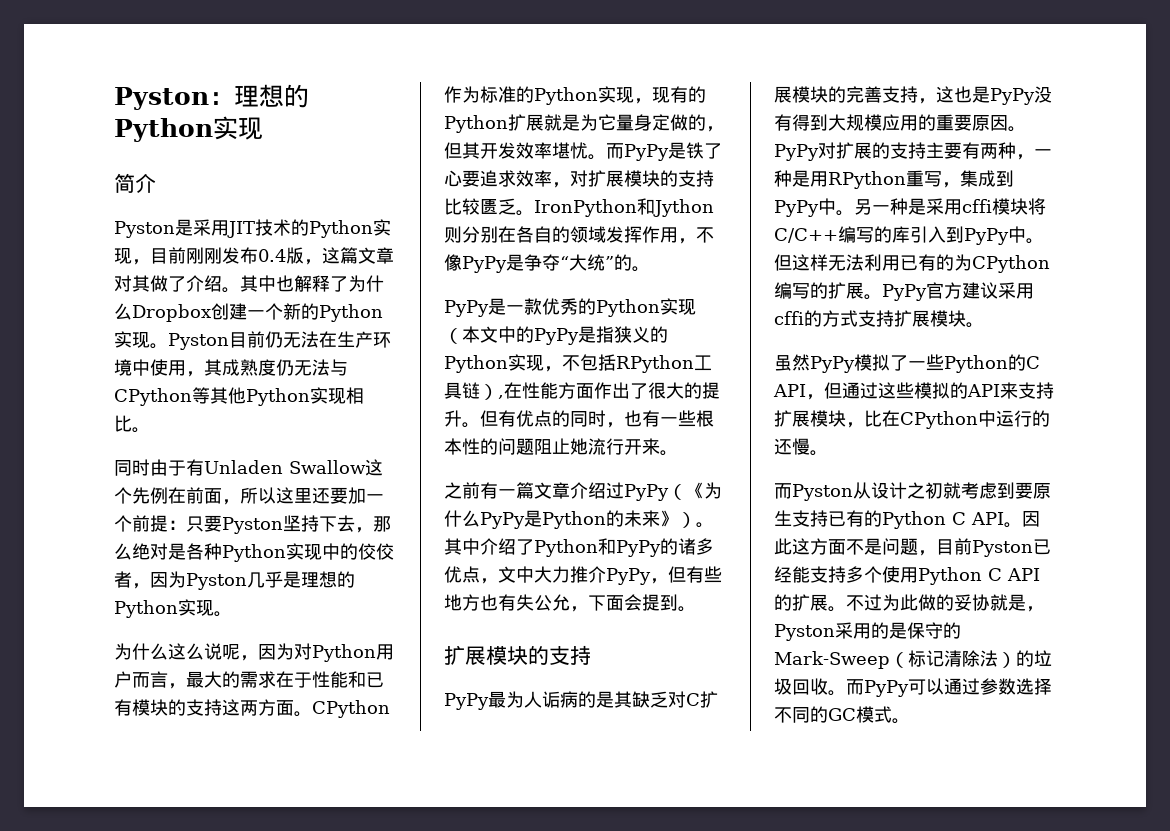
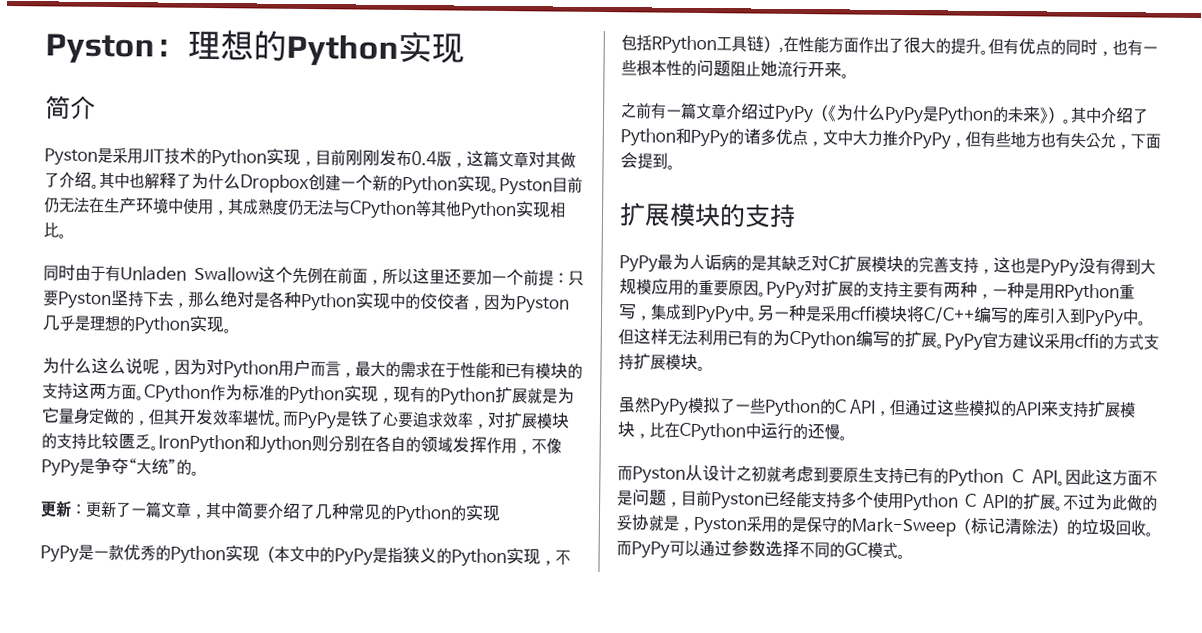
+ 更新：更新了一篇文章，其中简要介绍了几种常见的Python的实现

